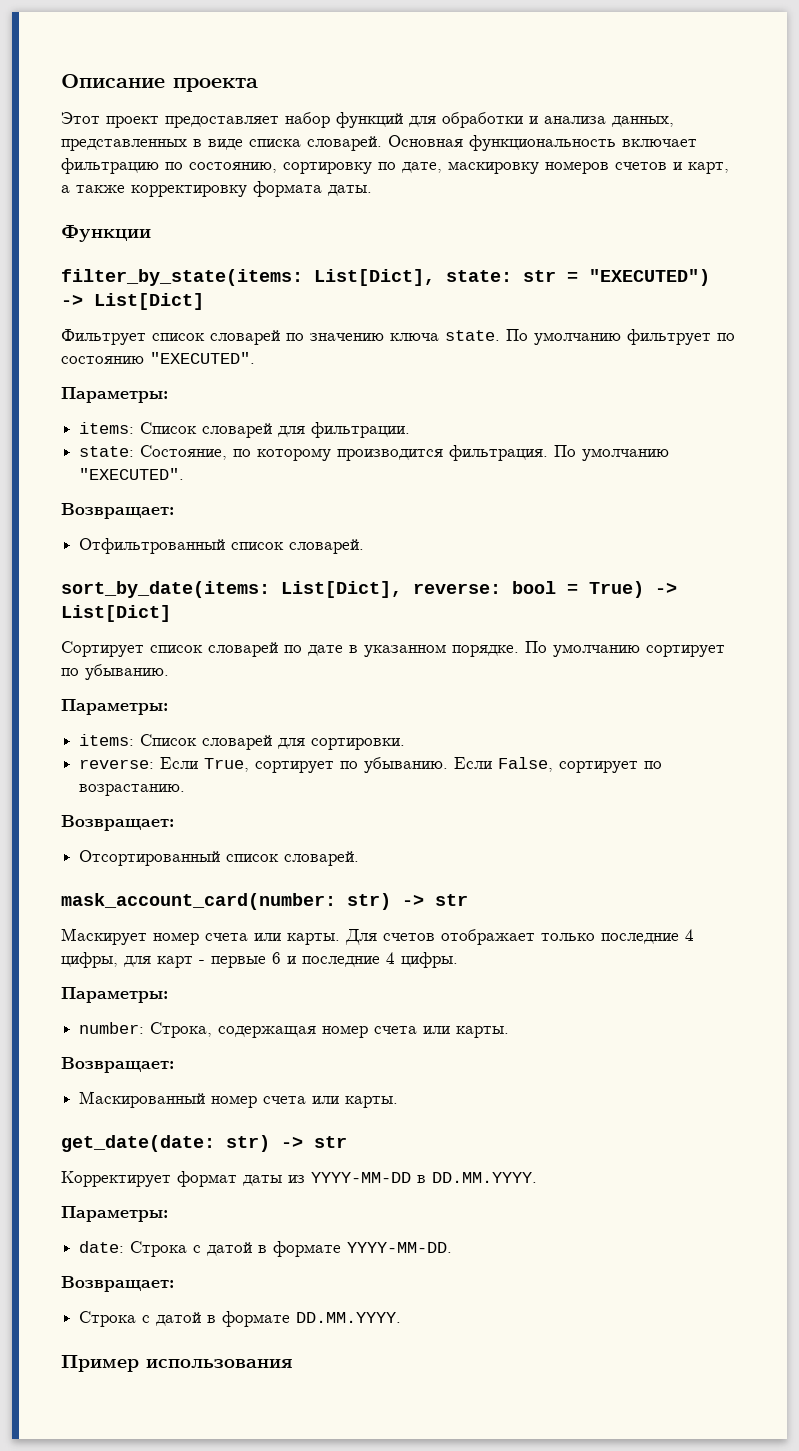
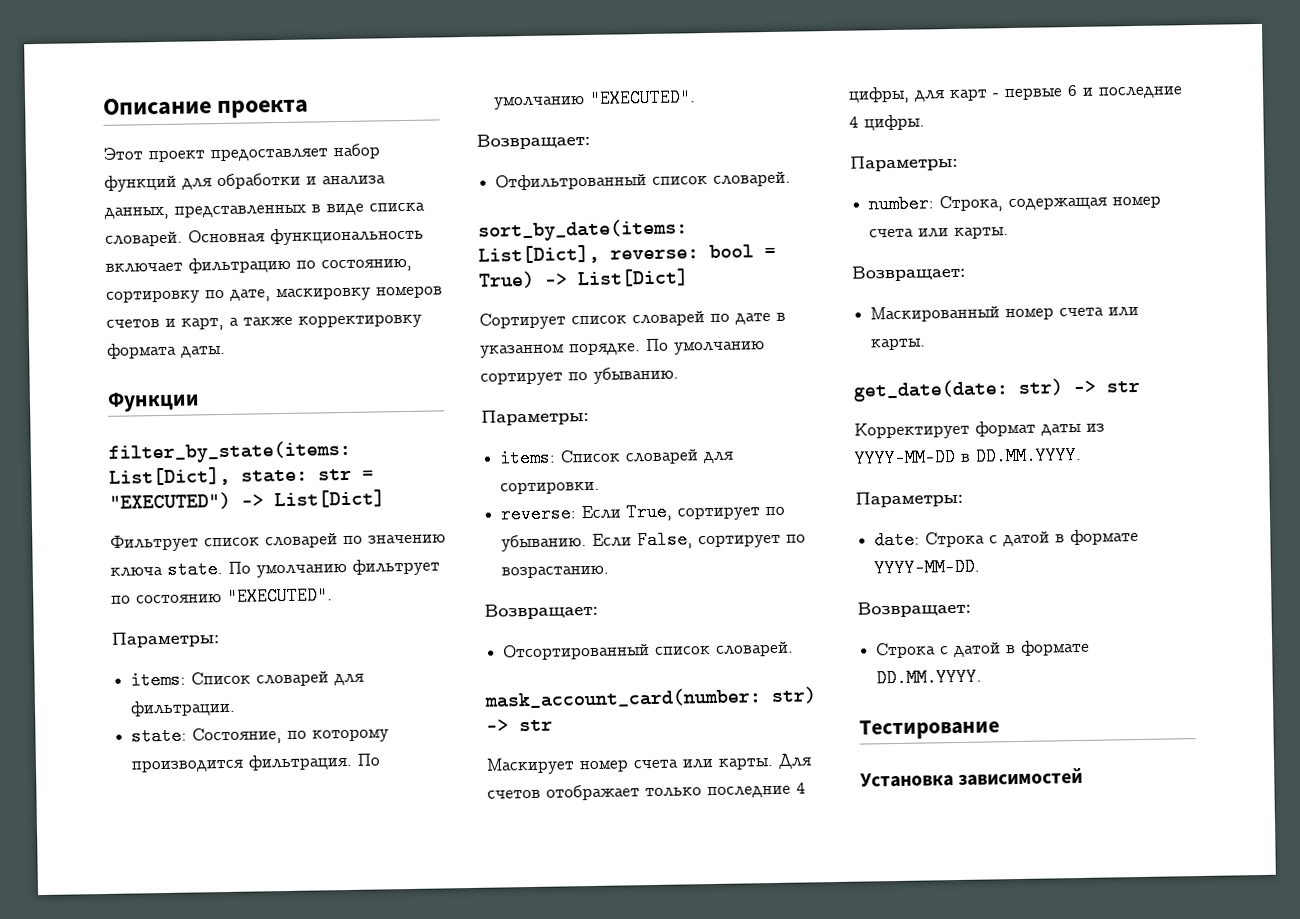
- Пример использования
+ Тестирование
+ Установка зависимостей

